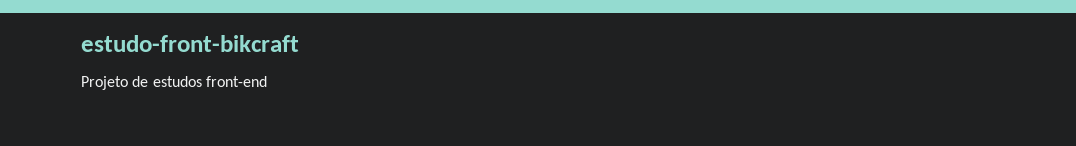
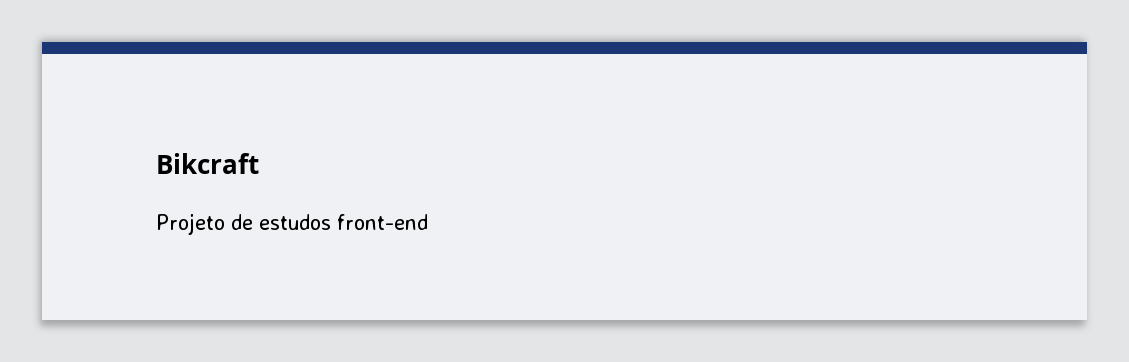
- estudo-front-bikcraft
+ Bikcraft

